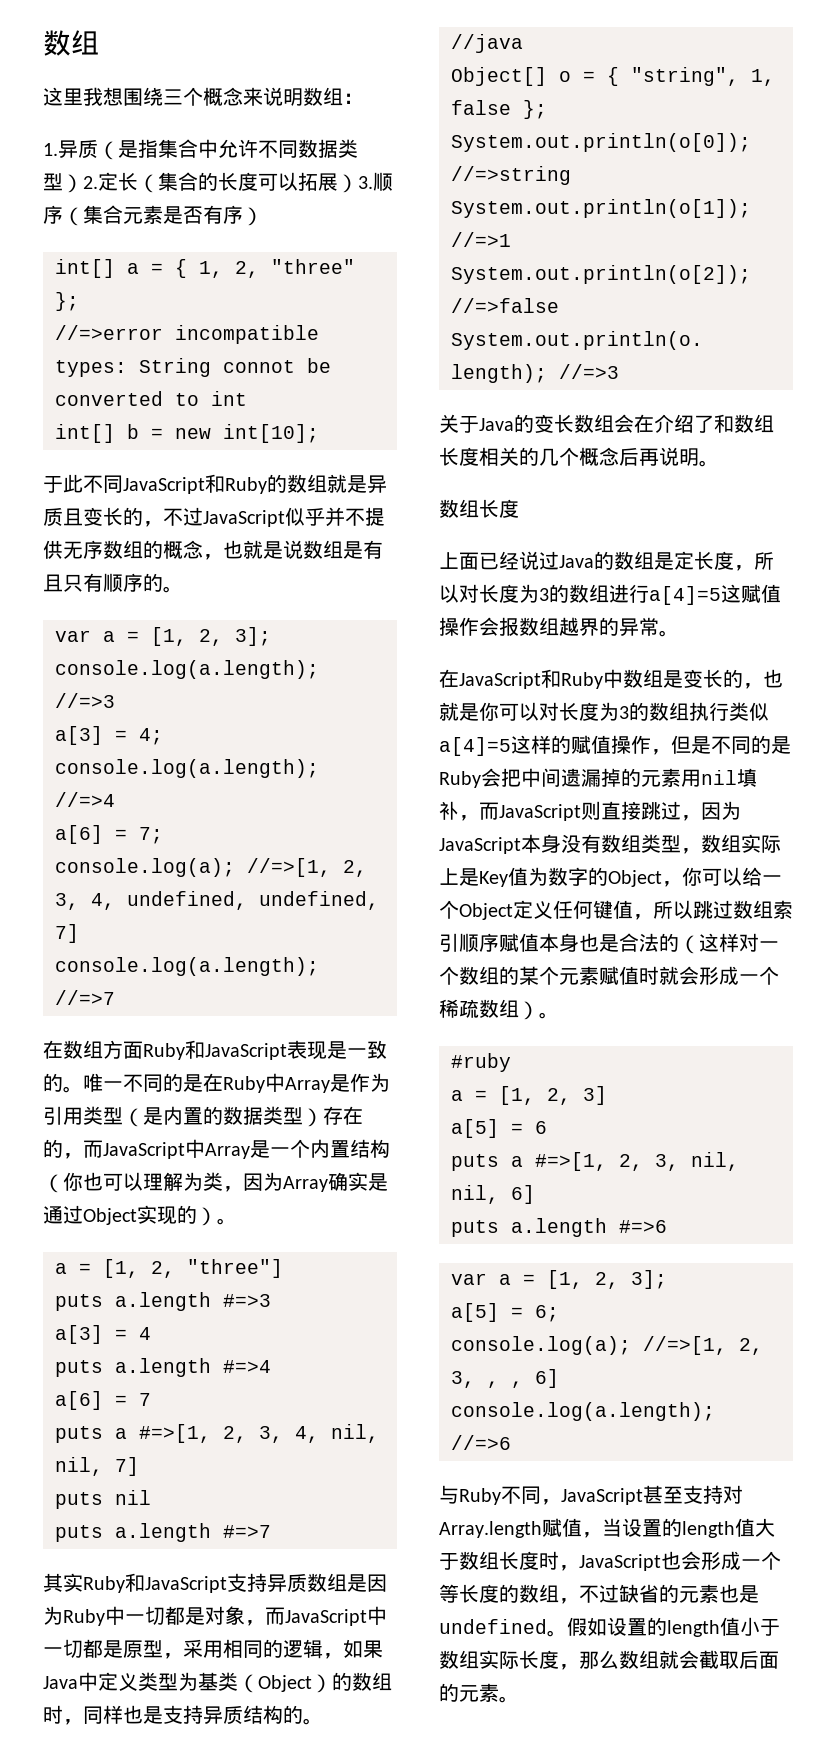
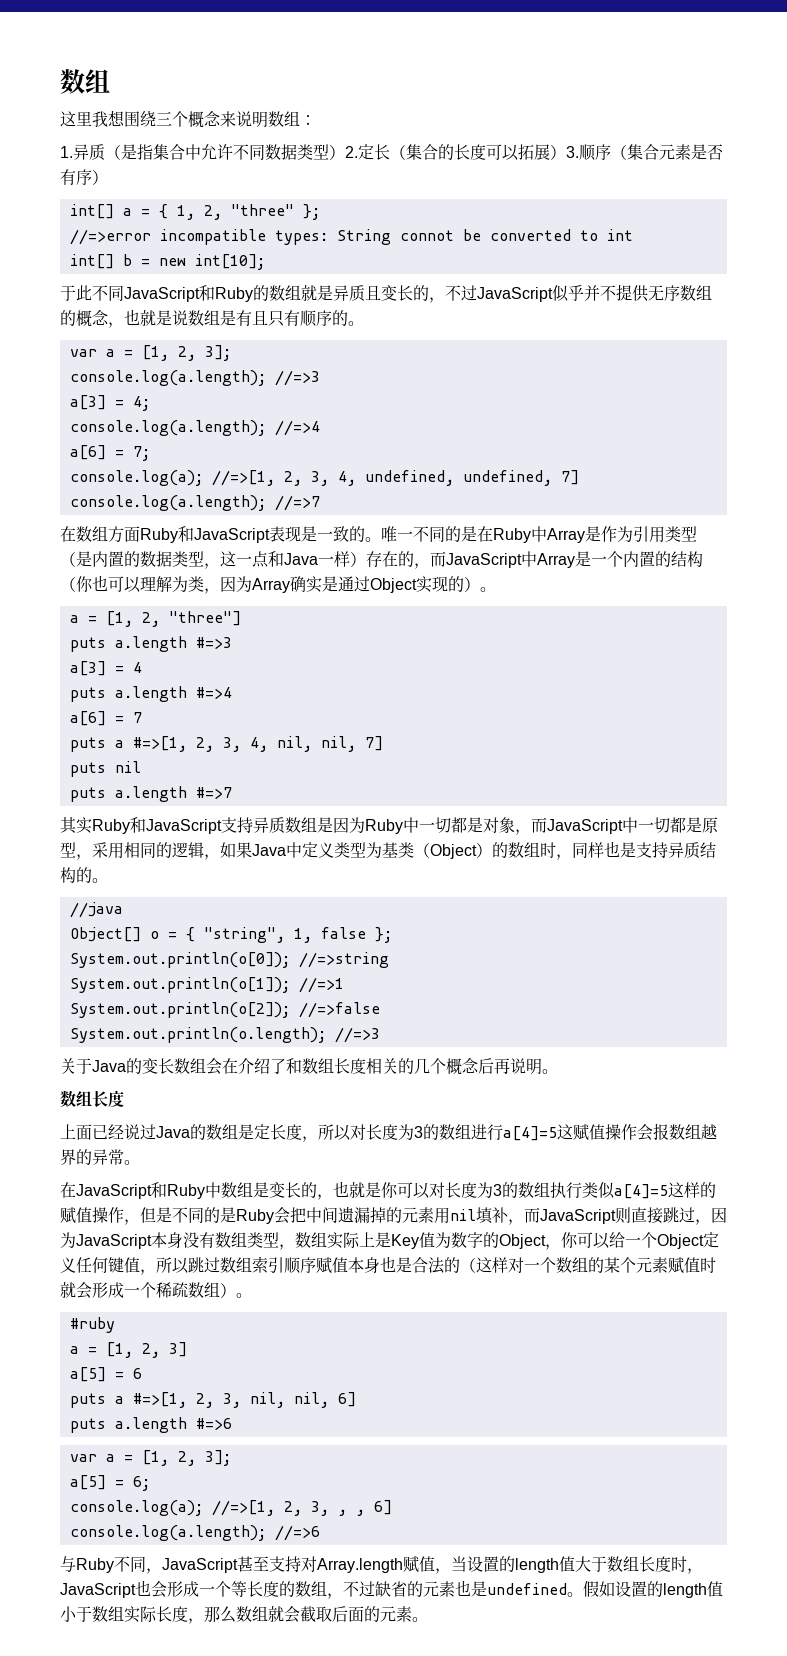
- 唯一不同的是在Ruby中Array是作为引用类型（是内置的数据类型）存在的，而JavaScript中Array是一个内置结构（你也可以理解为类，因为Array确实是通过Object实现的）。
+ 唯一不同的是在Ruby中Array是作为引用类型（是内置的数据类型，这一点和Java一样）存在的，而JavaScript中Array是一个内置的结构（你也可以理解为类，因为Array确实是通过Object实现的）。

